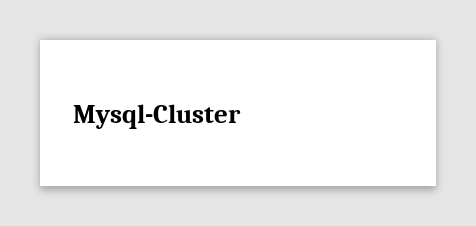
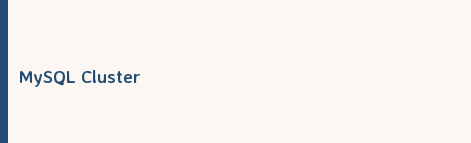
- Mysql-Cluster
+ MySQL Cluster

